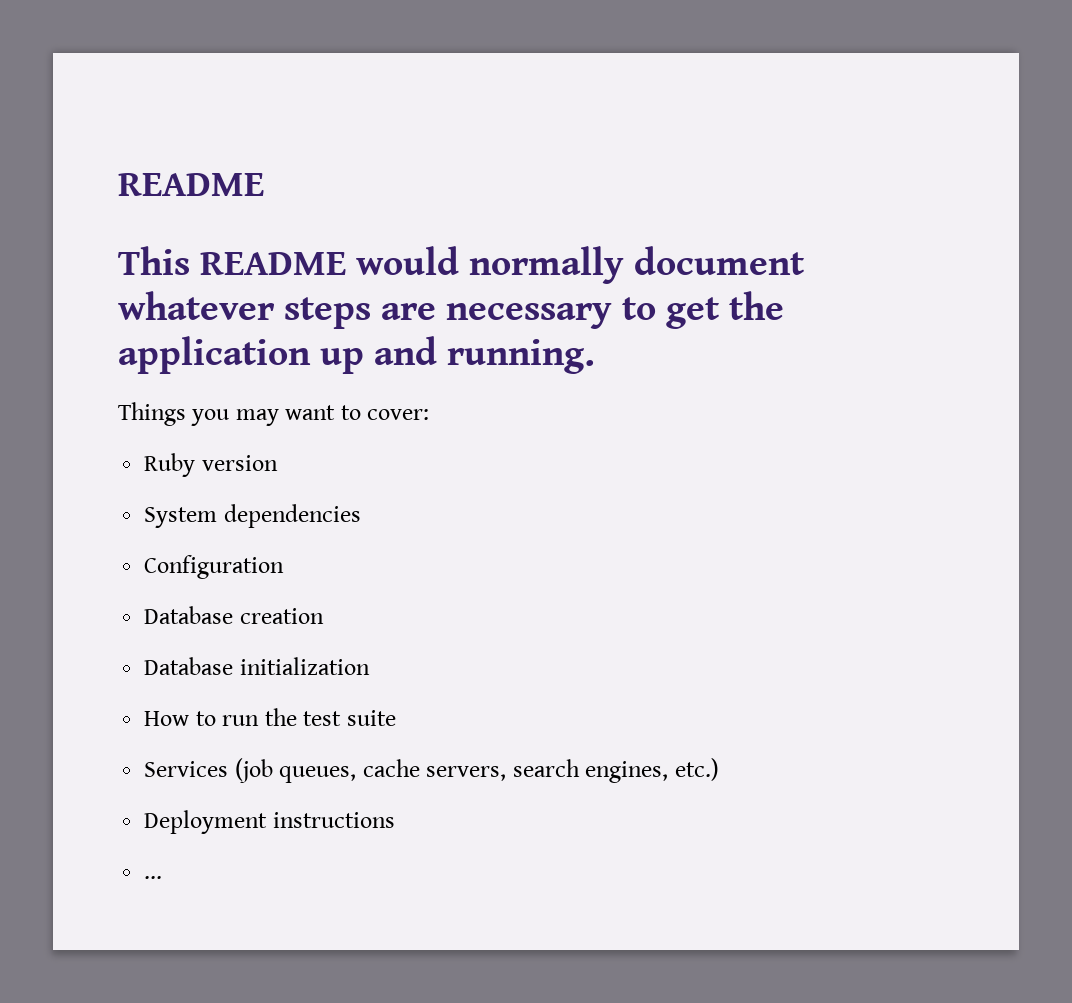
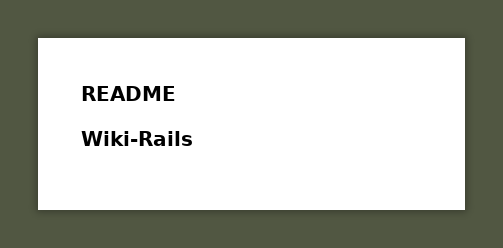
- This README would normally document whatever steps are necessary to get the application up and running.
- Things you may want to cover:
- Ruby version
- System dependencies
- Configuration
- Database creation
- Database initialization
- How to run the test suite
- Services (job queues, cache servers, search engines, etc.)
- Deployment instructions
- ...
+ Wiki-Rails

